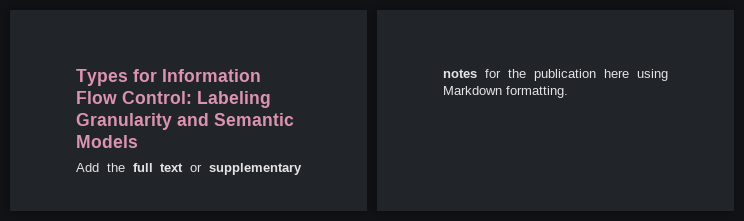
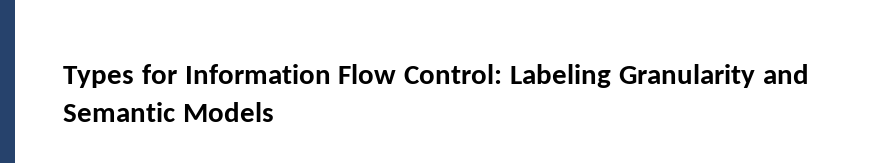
- Add the full text or supplementary notes for the publication here using Markdown formatting.

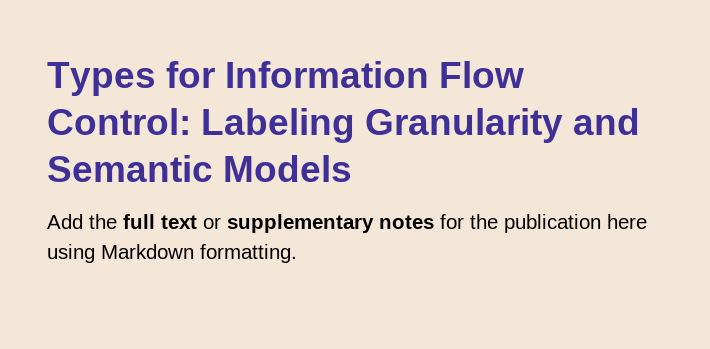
+ Add the full text or supplementary notes for the publication here using Markdown formatting.

